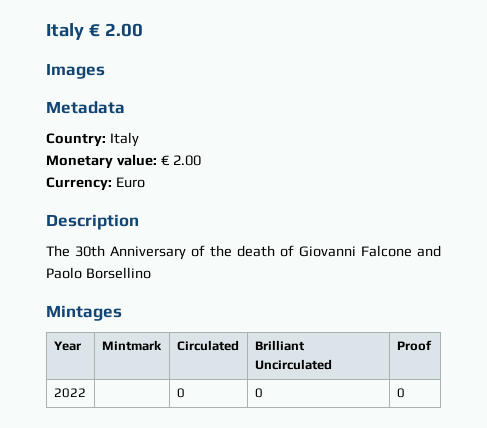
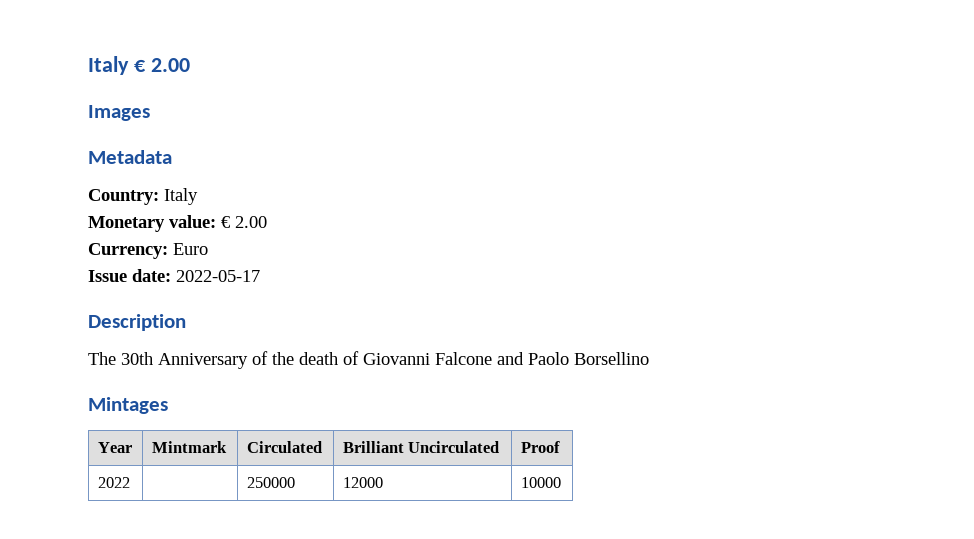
+ Issue date: 2022-05-17
- 2022 | | 0 | 0 | 0
+ 2022 | | 250000 | 12000 | 10000

